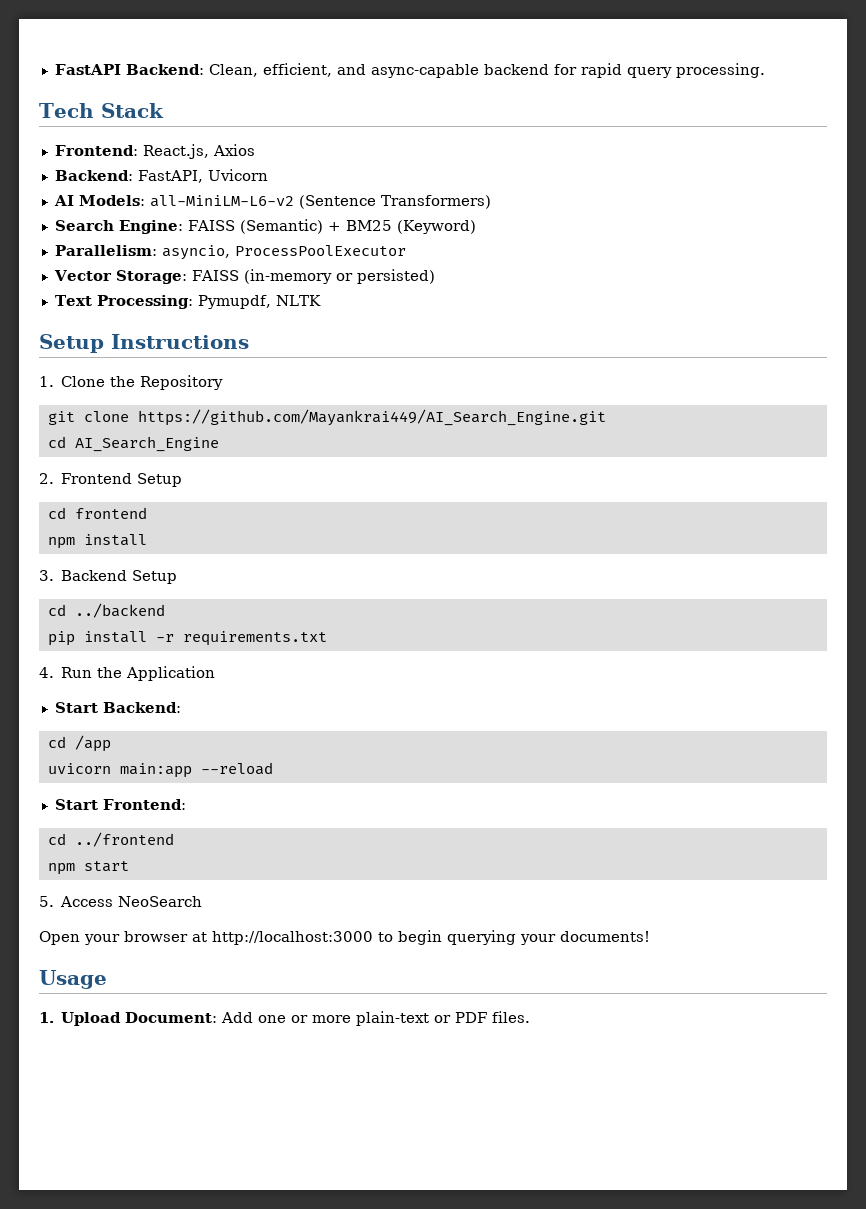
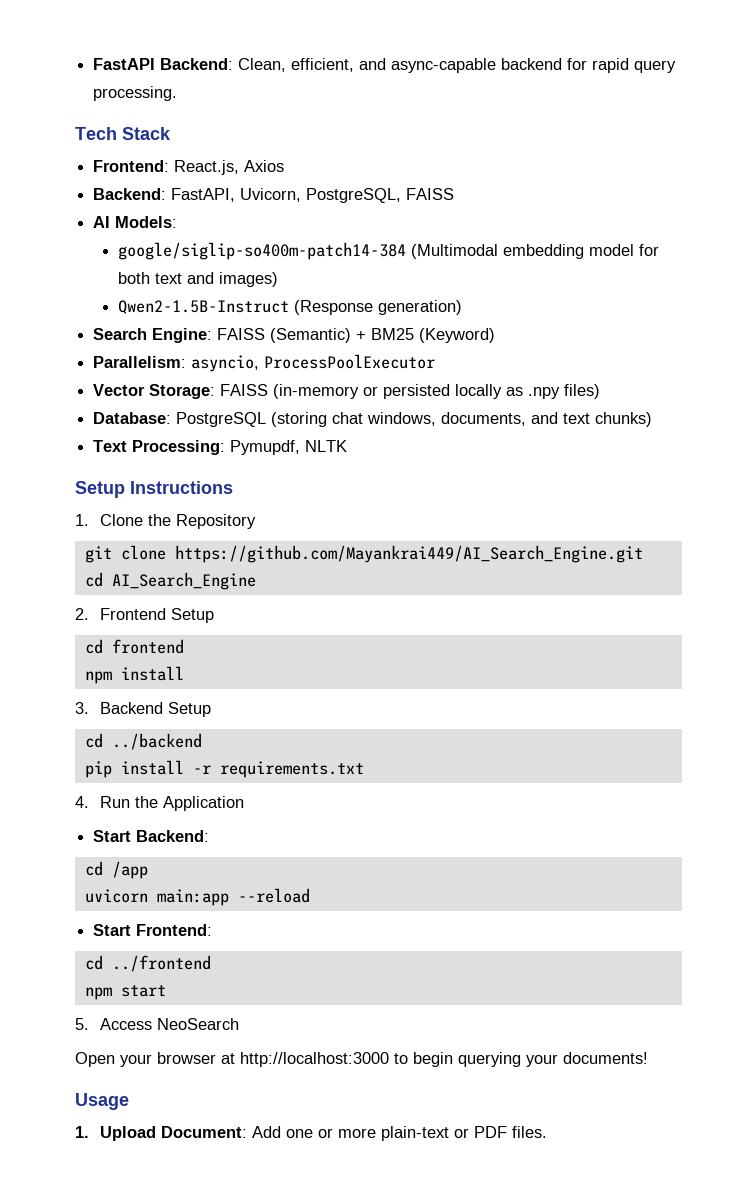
- Backend: FastAPI, Uvicorn
+ Backend: FastAPI, Uvicorn, PostgreSQL, FAISS
- AI Models: all-MiniLM-L6-v2 (Sentence Transformers)
+ AI Models:
+ google/siglip-so400m-patch14-384 (Multimodal embedding model for both text and images)
+ Qwen2-1.5B-Instruct (Response generation)
- Vector Storage: FAISS (in-memory or persisted)
+ Vector Storage: FAISS (in-memory or persisted locally as .npy files)
+ Database: PostgreSQL (storing chat windows, documents, and text chunks)

